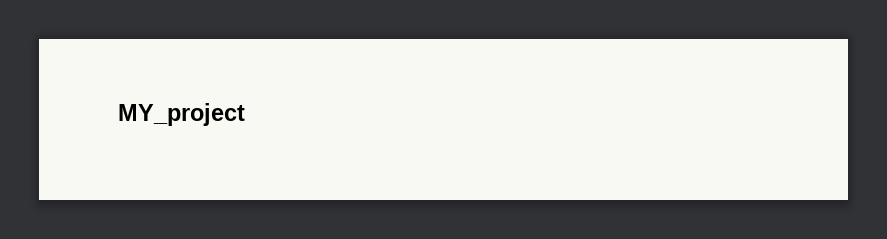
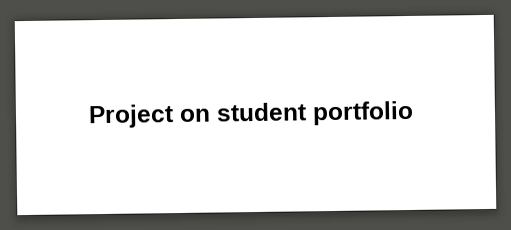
- MY_project
+ Project on student portfolio

